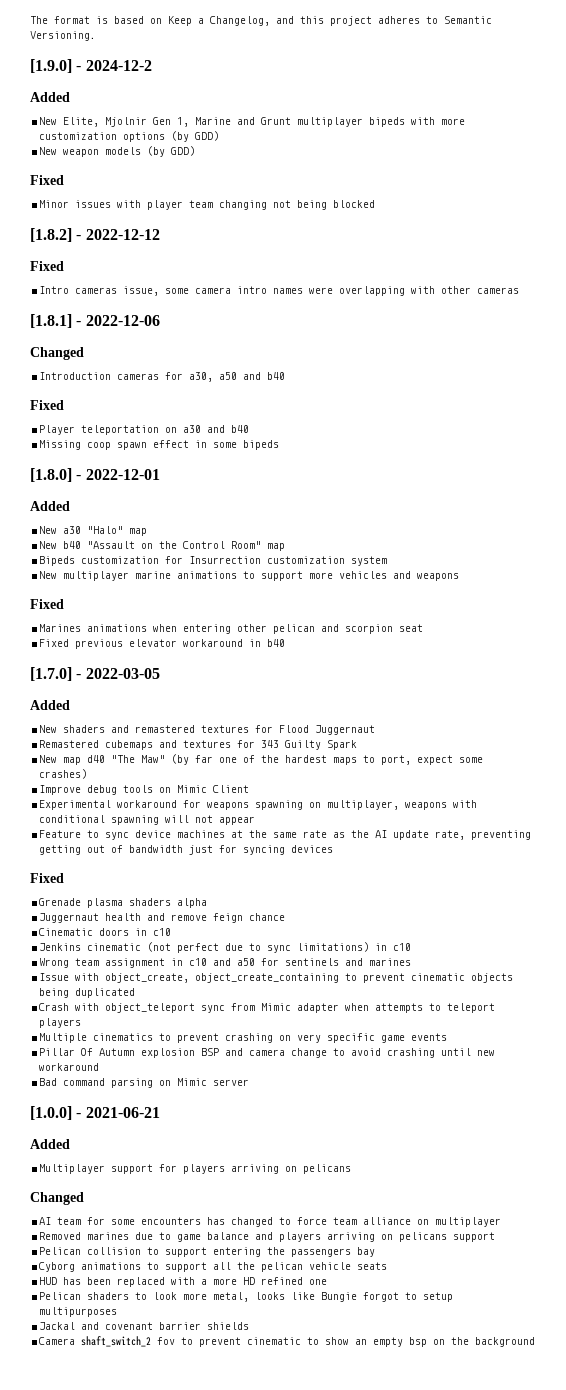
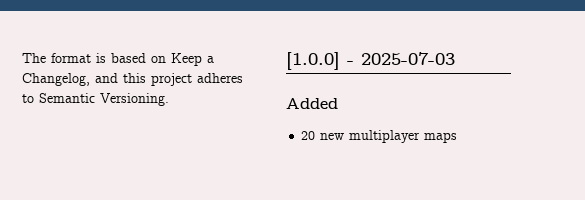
- [1.9.0] - 2024-12-2
+ [1.0.0] - 2025-07-03
  Added
- New Elite, Mjolnir Gen 1, Marine and Grunt multiplayer bipeds with more customization options (by GDD)
- New weapon models (by GDD)
- Fixed
- Minor issues with player team changing not being blocked
- [1.8.2] - 2022-12-12
- Fixed
- Intro cameras issue, some camera intro names were overlapping with other cameras
- [1.8.1] - 2022-12-06
- Changed
- Introduction cameras for a30, a50 and b40
- Fixed
- Player teleportation on a30 and b40
- Missing coop spawn effect in some bipeds
- [1.8.0] - 2022-12-01
- Added
- New a30 "Halo" map
- New b40 "Assault on the Control Room" map
- Bipeds customization for Insurrection customization system
- New multiplayer marine animations to support more vehicles and weapons
- Fixed
- Marines animations when entering other pelican and scorpion seat
- Fixed previous elevator workaround in b40
- [1.7.0] - 2022-03-05
- Added
- New shaders and remastered textures for Flood Juggernaut
- Remastered cubemaps and textures for 343 Guilty Spark
- New map d40 "The Maw" (by far one of the hardest maps to port, expect some crashes)
- Improve debug tools on Mimic Client
- Experimental workaround for weapons spawning on multiplayer, weapons with conditional spawning will not appear
- Feature to sync device machines at the same rate as the AI update rate, preventing getting out of bandwidth just for syncing devices
- Fixed
- Grenade plasma shaders alpha
- Juggernaut health and remove feign chance
- Cinematic doors in c10
- Jenkins cinematic (not perfect due to sync limitations) in c10
- Wrong team assignment in c10 and a50 for sentinels and marines
- Issue with object_create, object_create_containing to prevent cinematic objects being duplicated
- Crash with object_teleport sync from Mimic adapter when attempts to teleport players
- Multiple cinematics to prevent crashing on very specific game events
- Pillar Of Autumn explosion BSP and camera change to avoid crashing until new workaround
- Bad command parsing on Mimic server
- [1.0.0] - 2021-06-21
- Added
- Multiplayer support for players arriving on pelicans
- Changed
- AI team for some encounters has changed to force team alliance on multiplayer
- Removed marines due to game balance and players arriving on pelicans support
- Pelican collision to support entering the passengers bay
- Cyborg animations to support all the pelican vehicle seats
- HUD has been replaced with a more HD refined one
- Pelican shaders to look more metal, looks like Bungie forgot to setup multipurposes
- Jackal and covenant barrier shields
- Camera shaft_switch_2 fov to prevent cinematic to show an empty bsp on the background
+ 20 new multiplayer maps

